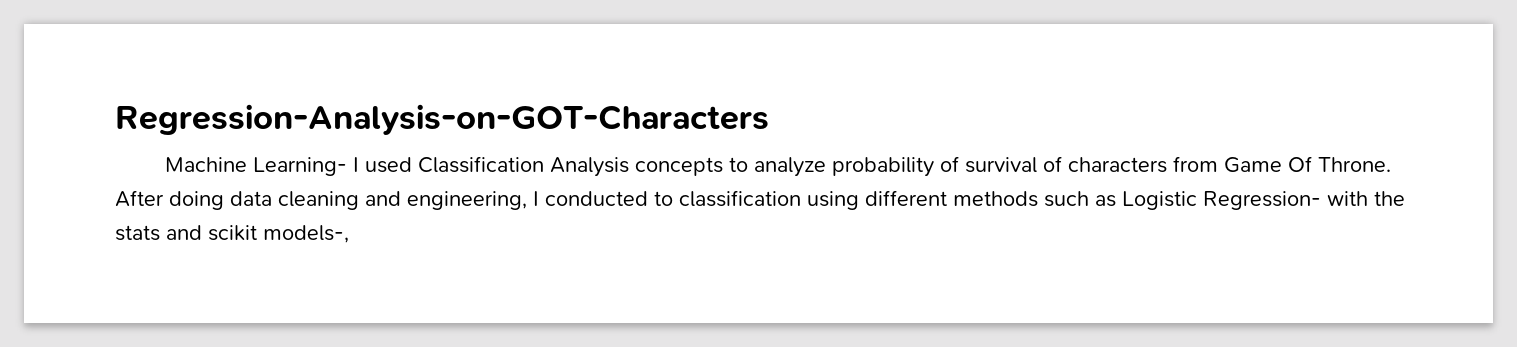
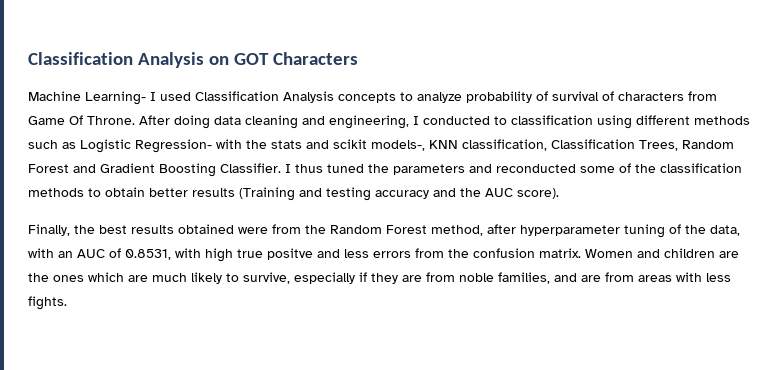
- Regression-Analysis-on-GOT-Characters
+ Classification Analysis on GOT Characters
- After doing data cleaning and engineering, I conducted to classification using different methods such as Logistic Regression- with the stats and scikit models-,
+ After doing data cleaning and engineering, I conducted to classification using different methods such as Logistic Regression- with the stats and scikit models-, KNN classification, Classification Trees, Random Forest and Gradient Boosting Classifier. I thus tuned the parameters and reconducted some of the classification methods to obtain better results (Training and testing accuracy and the AUC score).
+ Finally, the best results obtained were from the Random Forest method, after hyperparameter tuning of the data, with an AUC of 0.8531, with high true positve and less errors from the confusion matrix. Women and children are the ones which are much likely to survive, especially if they are from noble families, and are from areas with less fights.

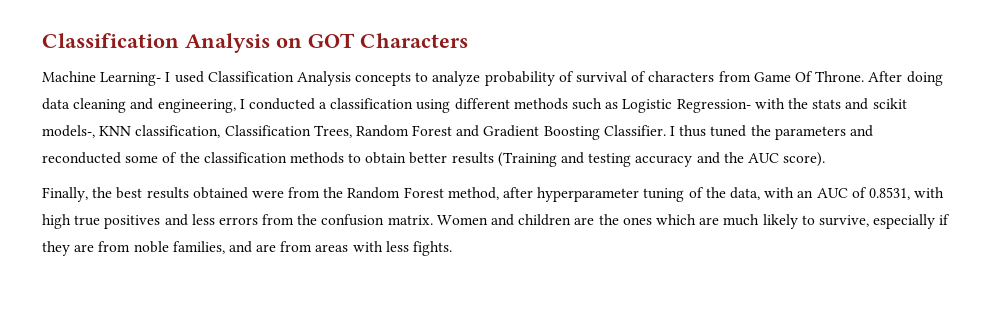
- After doing data cleaning and engineering, I conducted to classification using different methods such as Logistic Regression- with the stats and scikit models-, KNN classification, Classification Trees, Random Forest and Gradient Boosting Classifier.
+ After doing data cleaning and engineering, I conducted a classification using different methods such as Logistic Regression- with the stats and scikit models-, KNN classification, Classification Trees, Random Forest and Gradient Boosting Classifier.
- Finally, the best results obtained were from the Random Forest method, after hyperparameter tuning of the data, with an AUC of 0.8531, with high true positve and less errors from the confusion matrix.
+ Finally, the best results obtained were from the Random Forest method, after hyperparameter tuning of the data, with an AUC of 0.8531, with high true positives and less errors from the confusion matrix.

